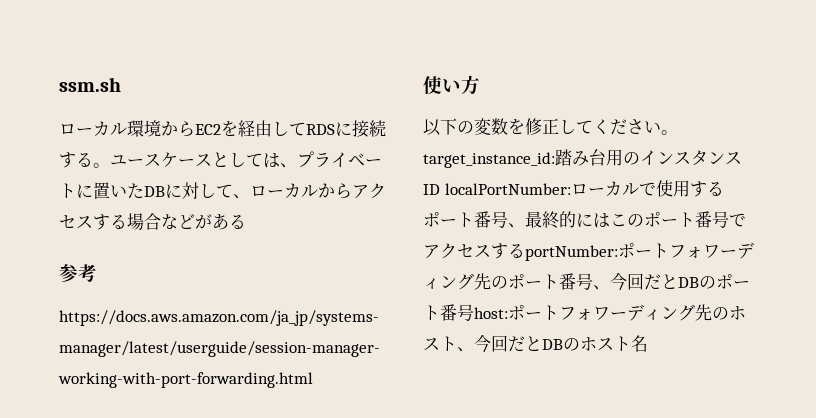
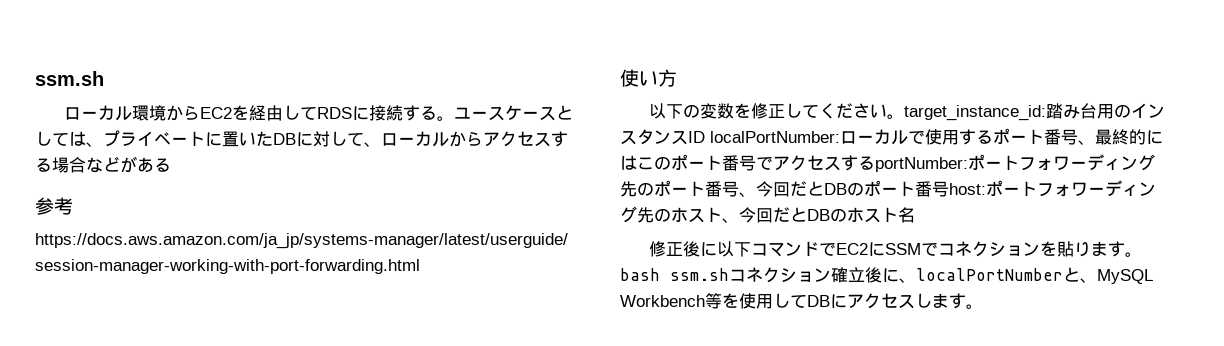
+ 修正後に以下コマンドでEC2にSSMでコネクションを貼ります。bash ssm.shコネクション確立後に、localPortNumberと、MySQL Workbench等を使用してDBにアクセスします。

